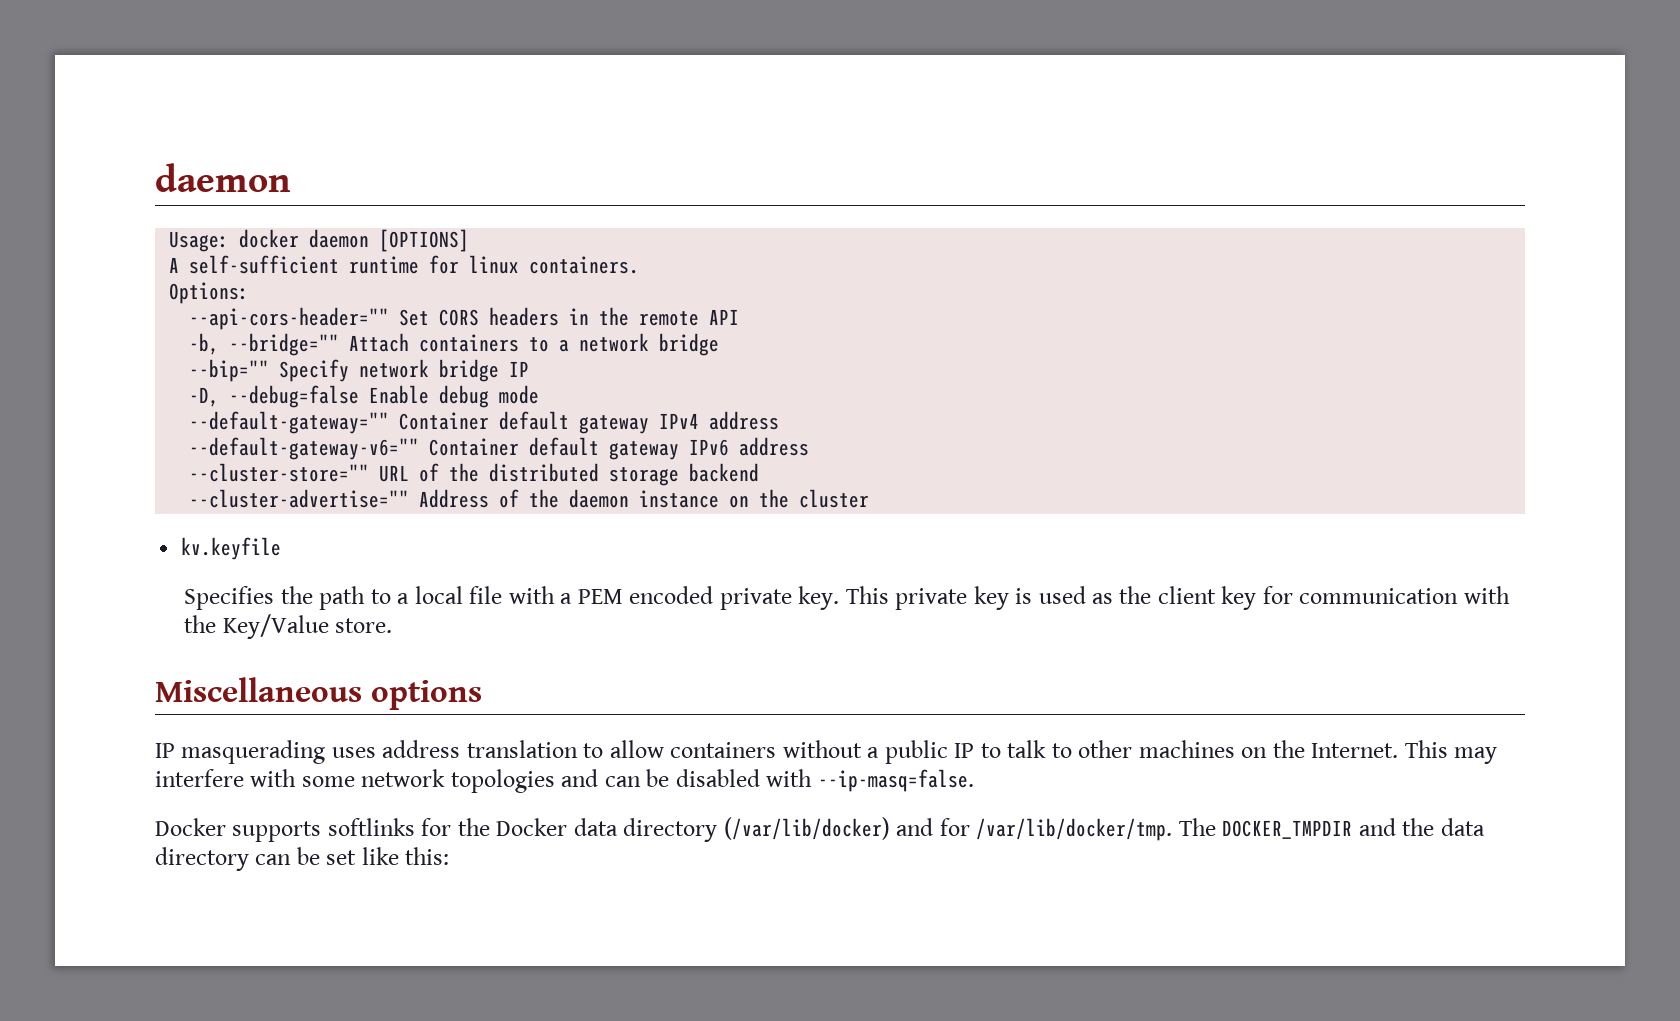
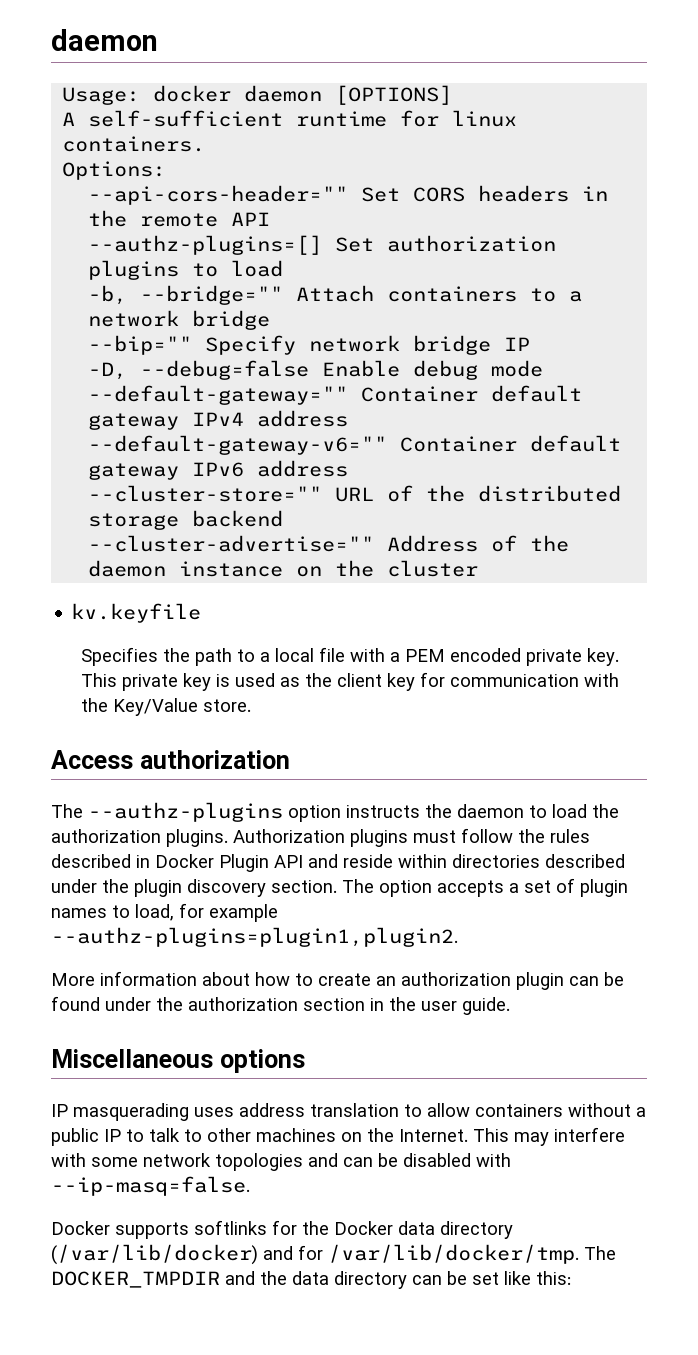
+ --authz-plugins=[] Set authorization plugins to load
+ Access authorization
+ The --authz-plugins option instructs the daemon to load the authorization plugins. Authorization plugins must follow the rules described in Docker Plugin API and reside within directories described under the plugin discovery section. The option accepts a set of plugin names to load, for example --authz-plugins=plugin1,plugin2.
+ More information about how to create an authorization plugin can be found under the authorization section in the user guide.

